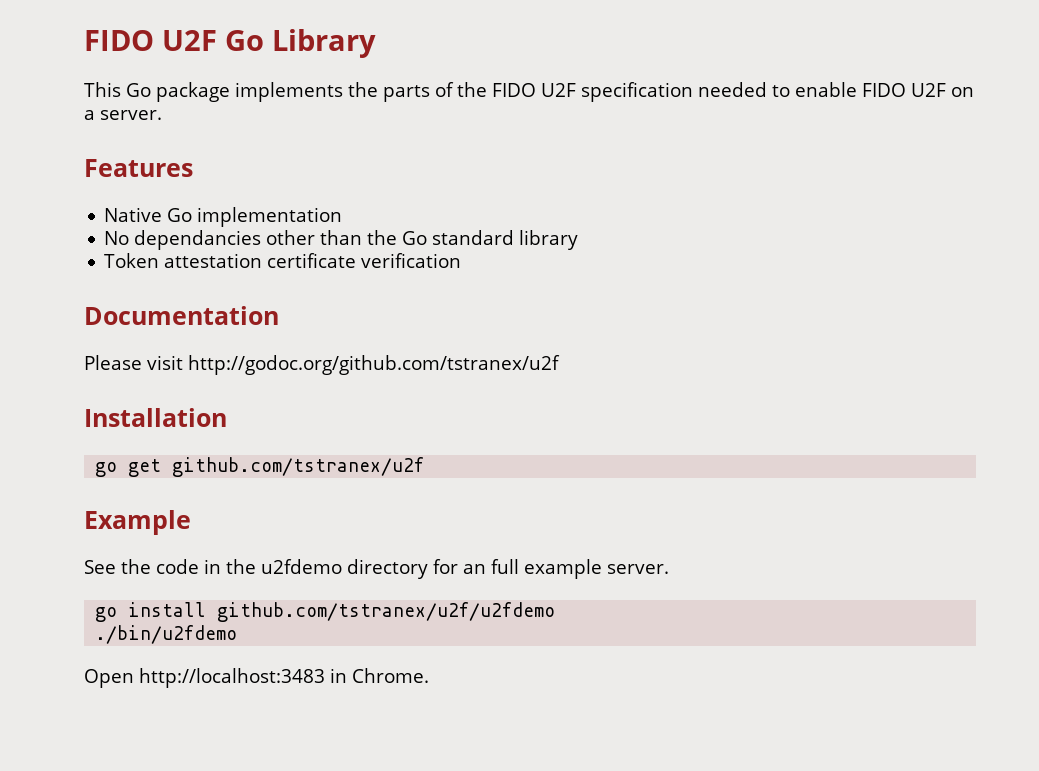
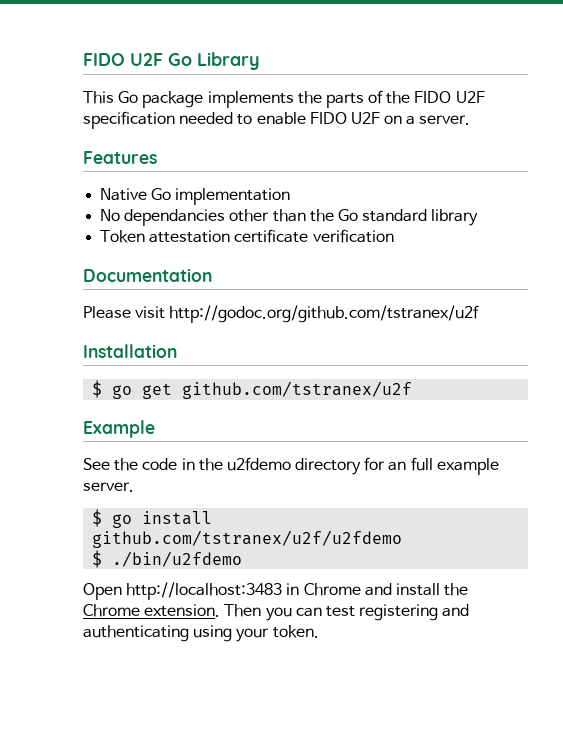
- go get github.com/tstranex/u2f
+ $ go get github.com/tstranex/u2f
- go install github.com/tstranex/u2f/u2fdemo
+ $ go install github.com/tstranex/u2f/u2fdemo
- ./bin/u2fdemo
+ $ ./bin/u2fdemo
- Open http://localhost:3483 in Chrome.
+ Open http://localhost:3483 in Chrome and install the Chrome extension. Then you can test registering and authenticating using your token.

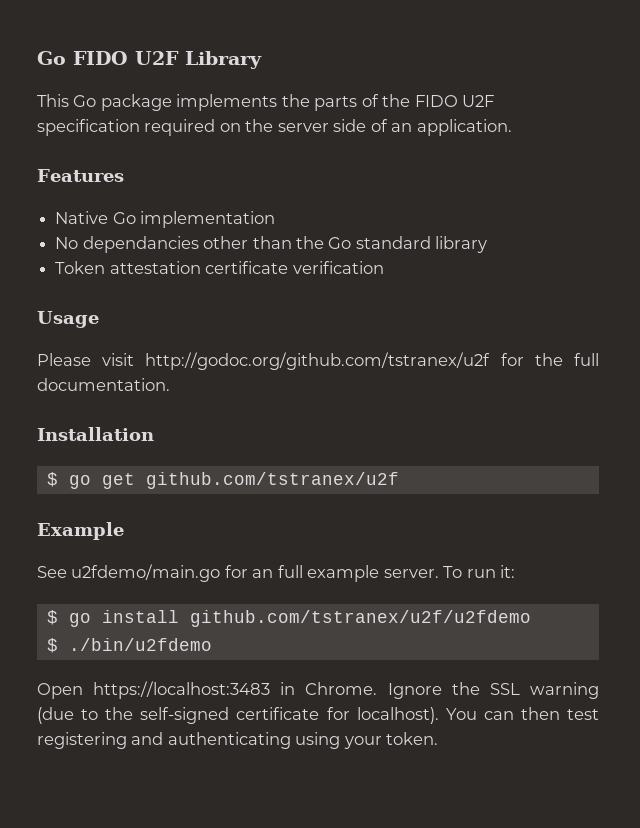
- FIDO U2F Go Library
+ Go FIDO U2F Library
- This Go package implements the parts of the FIDO U2F specification needed to enable FIDO U2F on a server.
+ This Go package implements the parts of the FIDO U2F specification required on the server side of an application.
- Documentation
+ Usage
- Please visit http://godoc.org/github.com/tstranex/u2f
+ Please visit http://godoc.org/github.com/tstranex/u2f for the full documentation.
- See the code in the u2fdemo directory for an full example server.
+ See u2fdemo/main.go for an full example server. To run it:
- Open http://localhost:3483 in Chrome and install the Chrome extension. Then you can test registering and authenticating using your token.
+ Open https://localhost:3483 in Chrome. Ignore the SSL warning (due to the self-signed certificate for localhost). You can then test registering and authenticating using your token.

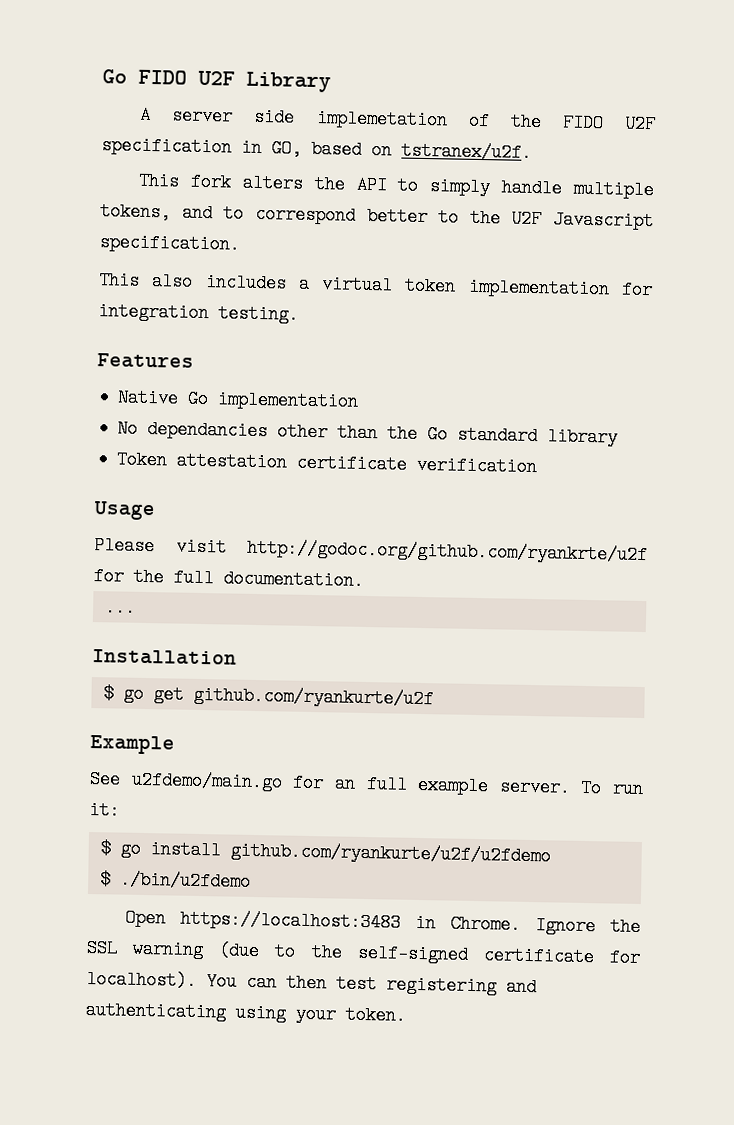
- This Go package implements the parts of the FIDO U2F specification required on the server side of an application.
+ A server side implemetation of the FIDO U2F specification in GO, based on tstranex/u2f.
+ This fork alters the API to simply handle multiple tokens, and to correspond better to the U2F Javascript specification.
+ This also includes a virtual token implementation for integration testing.
- Please visit http://godoc.org/github.com/tstranex/u2f for the full documentation.
+ Please visit http://godoc.org/github.com/ryankrte/u2f for the full documentation.
+ ...
- $ go get github.com/tstranex/u2f
+ $ go get github.com/ryankurte/u2f
- $ go install github.com/tstranex/u2f/u2fdemo
+ $ go install github.com/ryankurte/u2f/u2fdemo

